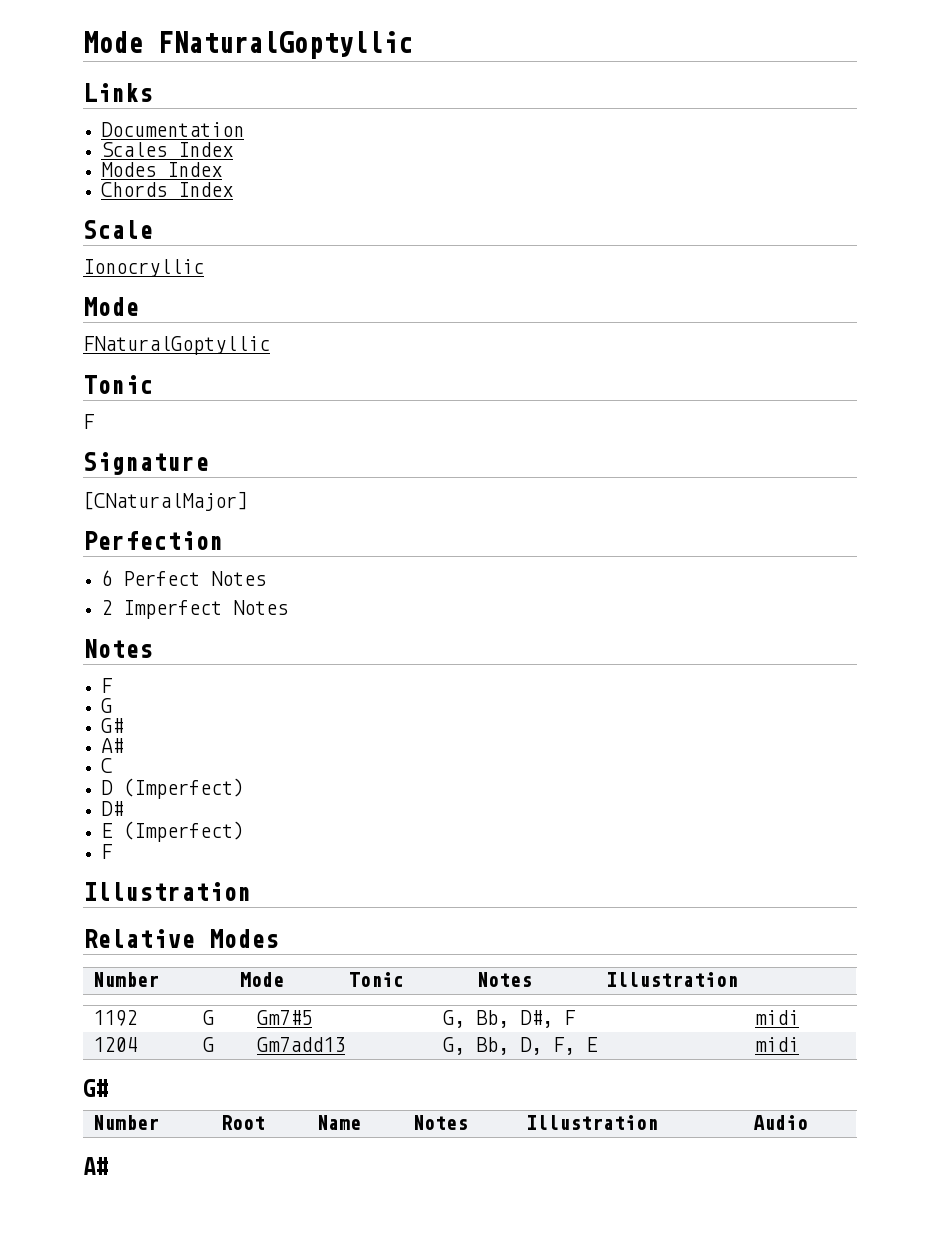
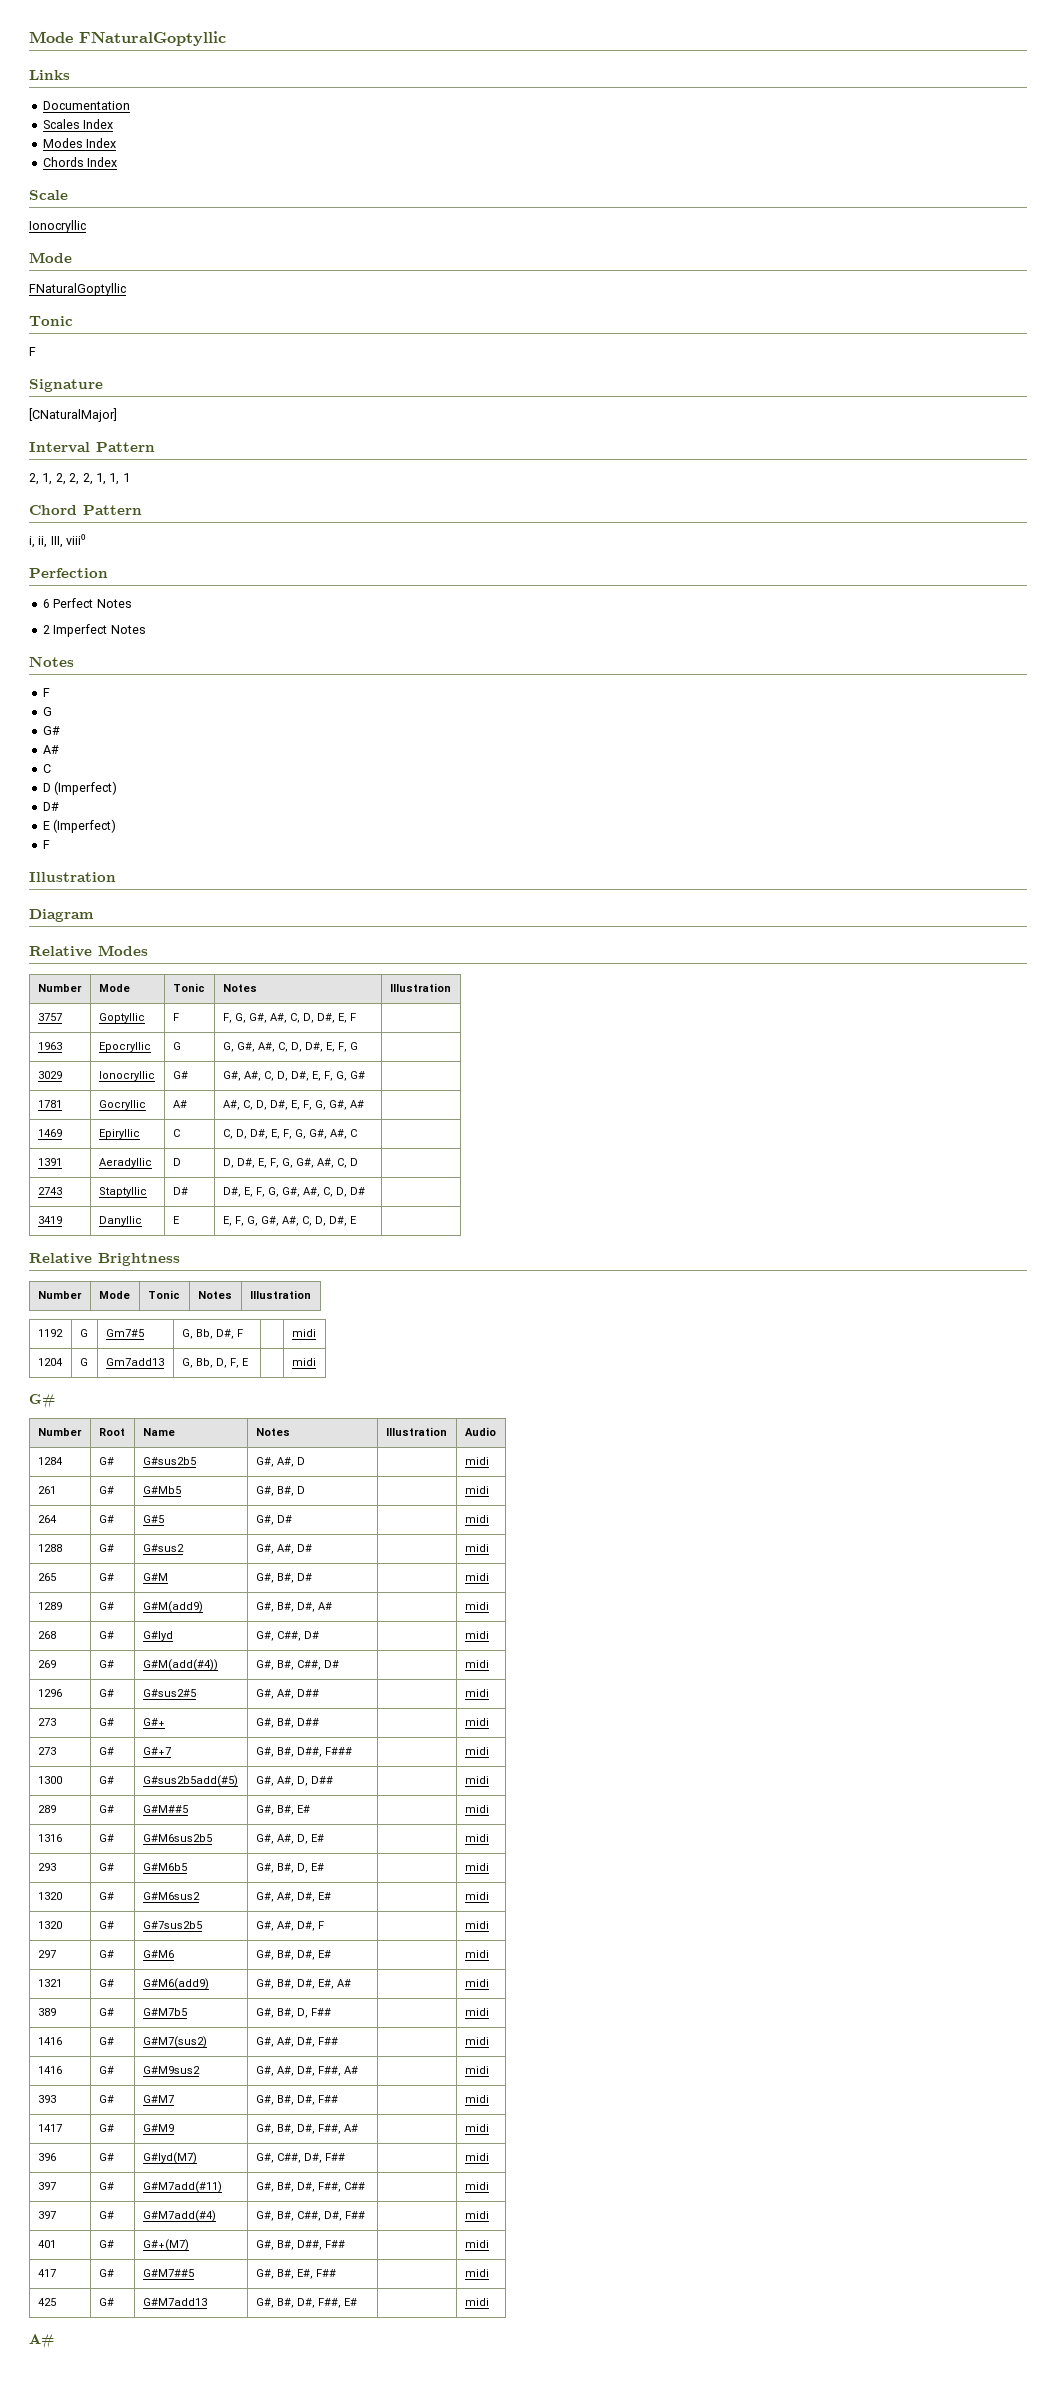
+ Interval Pattern
+ 2, 1, 2, 2, 2, 1, 1, 1
+ Chord Pattern
+ i, ii, III, viii⁰
+ Diagram
+ 3757 | Goptyllic | F | F, G, G#, A#, C, D, D#, E, F |
+ 1963 | Epocryllic | G | G, G#, A#, C, D, D#, E, F, G |
+ 3029 | Ionocryllic | G# | G#, A#, C, D, D#, E, F, G, G# |
+ 1781 | Gocryllic | A# | A#, C, D, D#, E, F, G, G#, A# |
+ 1469 | Epiryllic | C | C, D, D#, E, F, G, G#, A#, C |
+ 1391 | Aeradyllic | D | D, D#, E, F, G, G#, A#, C, D |
+ 2743 | Staptyllic | D# | D#, E, F, G, G#, A#, C, D, D# |
+ 3419 | Danyllic | E | E, F, G, G#, A#, C, D, D#, E |
+ Relative Brightness
+ Number | Mode | Tonic | Notes | Illustration
+ 1284 | G# | G#sus2b5 | G#, A#, D | | midi
+ 261 | G# | G#Mb5 | G#, B#, D | | midi
+ 264 | G# | G#5 | G#, D# | | midi
+ 1288 | G# | G#sus2 | G#, A#, D# | | midi
+ 265 | G# | G#M | G#, B#, D# | | midi
+ 1289 | G# | G#M(add9) | G#, B#, D#, A# | | midi
+ 268 | G# | G#lyd | G#, C##, D# | | midi
+ 269 | G# | G#M(add(#4)) | G#, B#, C##, D# | | midi
+ 1296 | G# | G#sus2#5 | G#, A#, D## | | midi
+ 273 | G# | G#+ | G#, B#, D## | | midi
+ 273 | G# | G#+7 | G#, B#, D##, F### | | midi
+ 1300 | G# | G#sus2b5add(#5) | G#, A#, D, D## | | midi
+ 289 | G# | G#M##5 | G#, B#, E# | | midi
+ 1316 | G# | G#M6sus2b5 | G#, A#, D, E# | | midi
+ 293 | G# | G#M6b5 | G#, B#, D, E# | | midi
+ 1320 | G# | G#M6sus2 | G#, A#, D#, E# | | midi
+ 1320 | G# | G#7sus2b5 | G#, A#, D#, F | | midi
+ 297 | G# | G#M6 | G#, B#, D#, E# | | midi
+ 1321 | G# | G#M6(add9) | G#, B#, D#, E#, A# | | midi
+ 389 | G# | G#M7b5 | G#, B#, D, F## | | midi
+ 1416 | G# | G#M7(sus2) | G#, A#, D#, F## | | midi
+ 1416 | G# | G#M9sus2 | G#, A#, D#, F##, A# | | midi
+ 393 | G# | G#M7 | G#, B#, D#, F## | | midi
+ 1417 | G# | G#M9 | G#, B#, D#, F##, A# | | midi
+ 396 | G# | G#lyd(M7) | G#, C##, D#, F## | | midi
+ 397 | G# | G#M7add(#11) | G#, B#, D#, F##, C## | | midi
+ 397 | G# | G#M7add(#4) | G#, B#, C##, D#, F## | | midi
+ 401 | G# | G#+(M7) | G#, B#, D##, F## | | midi
+ 417 | G# | G#M7##5 | G#, B#, E#, F## | | midi
+ 425 | G# | G#M7add13 | G#, B#, D#, F##, E# | | midi

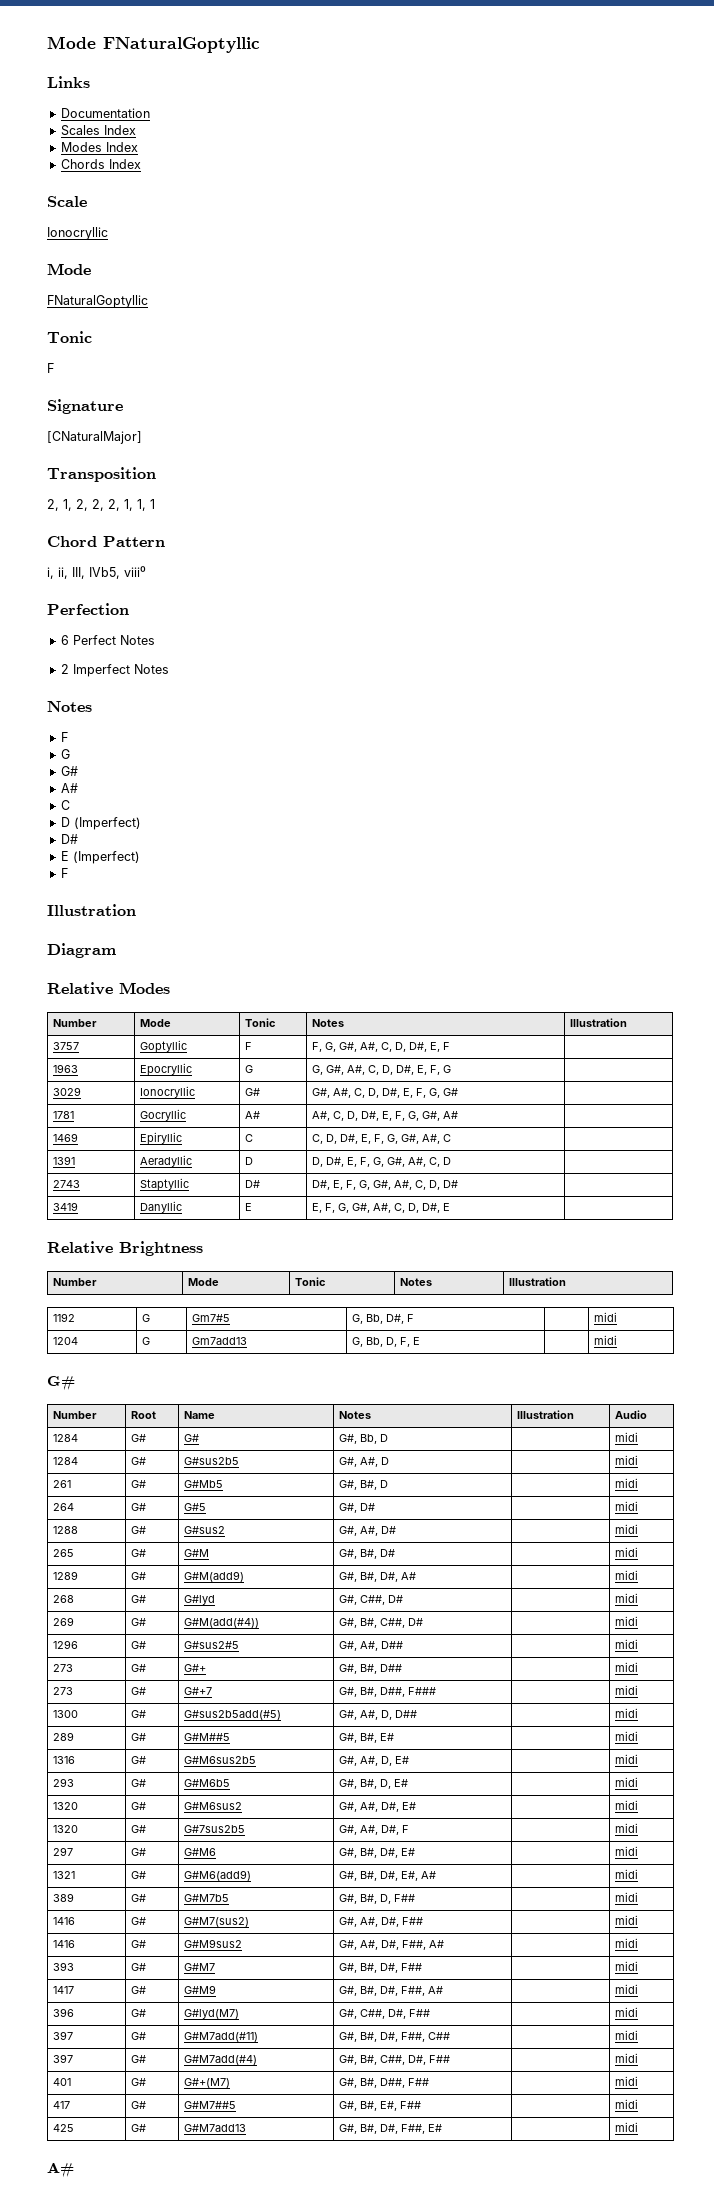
- Interval Pattern
+ Transposition
- i, ii, III, viii⁰
+ i, ii, III, IVb5, viii⁰
+ 1284 | G# | G# | G#, Bb, D | | midi

